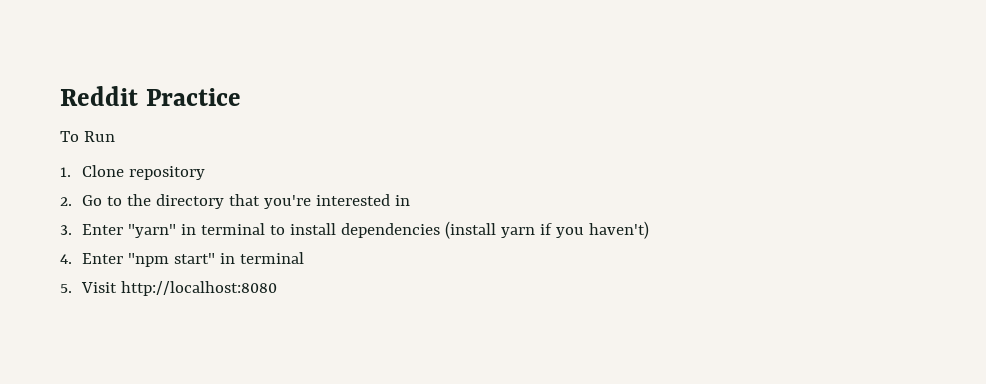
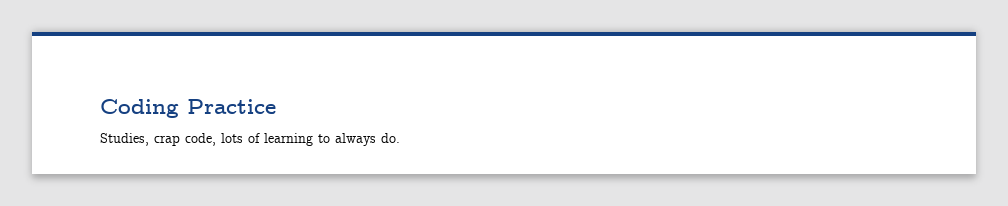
- Reddit Practice
+ Coding Practice
- To Run
- 1. Clone repository
- 2. Go to the directory that you're interested in
- 3. Enter "yarn" in terminal to install dependencies (install yarn if you haven't)
- 4. Enter "npm start" in terminal
- 5. Visit http://localhost:8080
+ Studies, crap code, lots of learning to always do.

